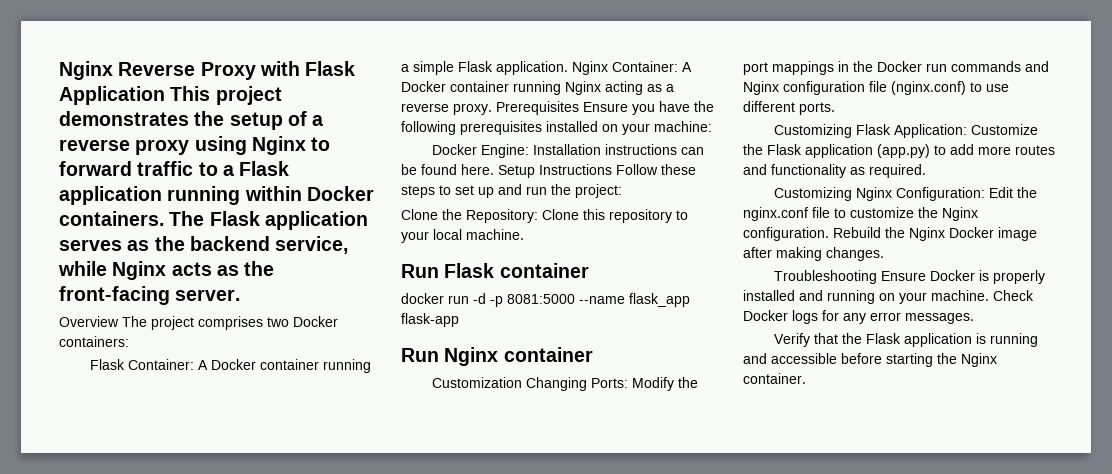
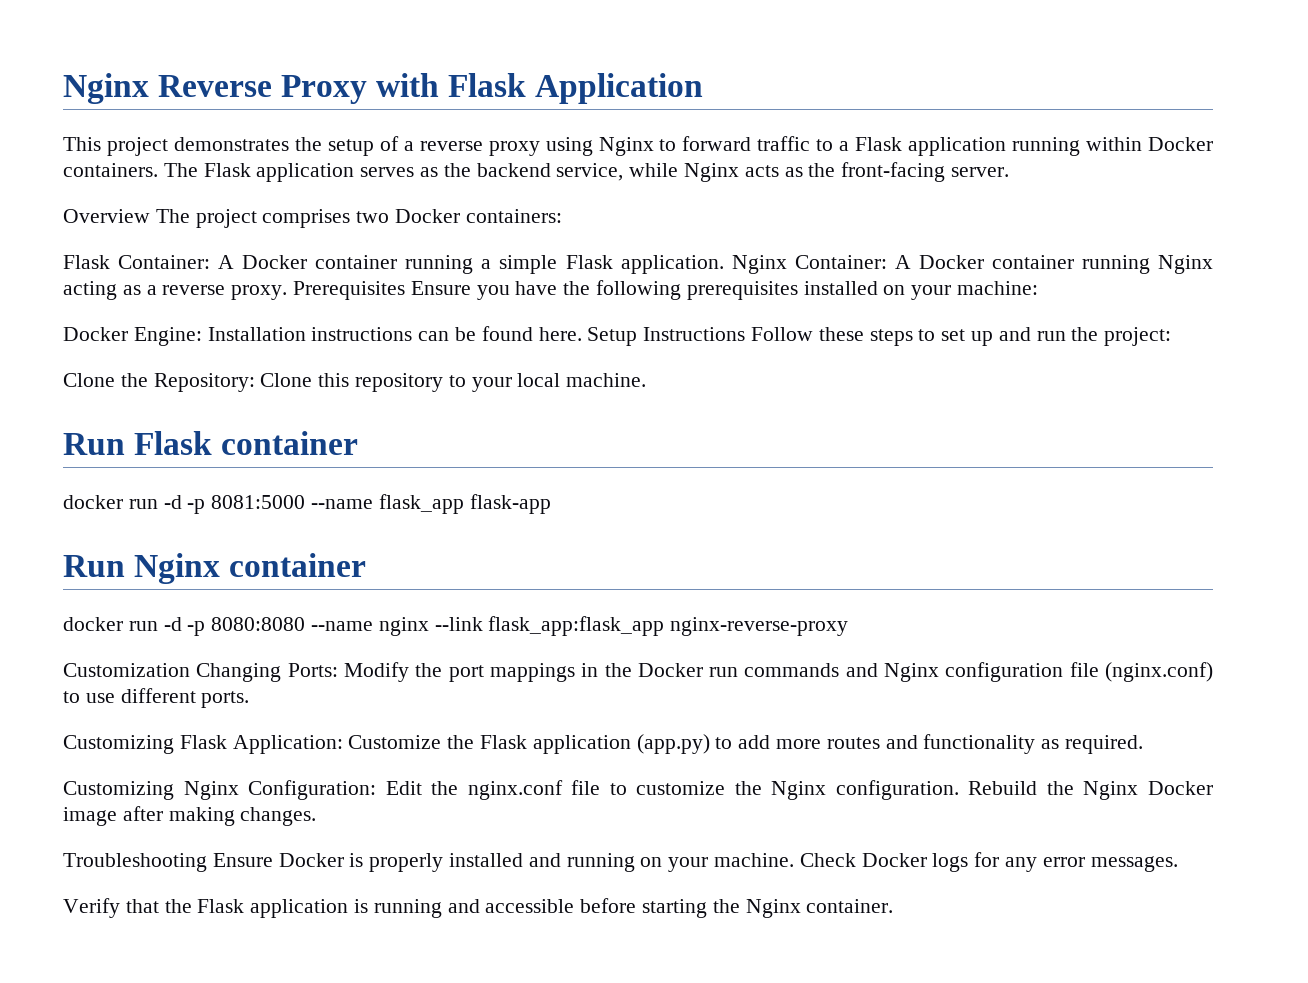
- Nginx Reverse Proxy with Flask Application This project demonstrates the setup of a reverse proxy using Nginx to forward traffic to a Flask application running within Docker containers.
+ Nginx Reverse Proxy with Flask Application
+ This project demonstrates the setup of a reverse proxy using Nginx to forward traffic to a Flask application running within Docker containers.
+ docker run -d -p 8080:8080 --name nginx --link flask_app:flask_app nginx-reverse-proxy

